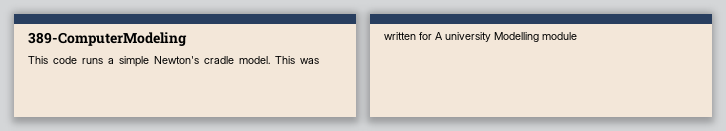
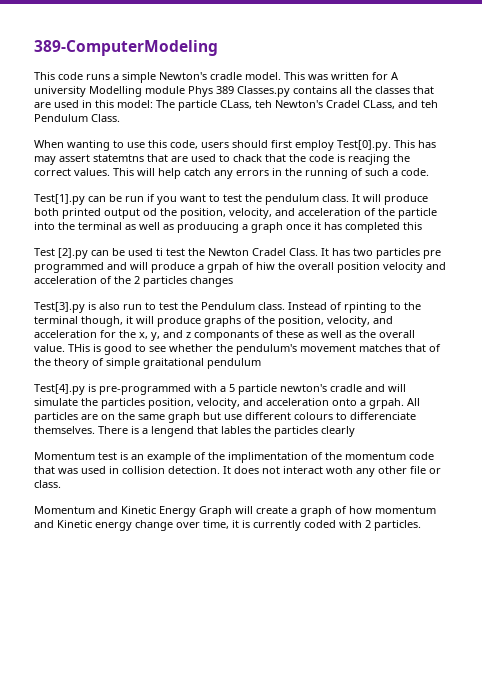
- This was written for A university Modelling module
+ This was written for A university Modelling module Phys 389 Classes.py contains all the classes that are used in this model: The particle CLass, teh Newton's Cradel CLass, and teh Pendulum Class.
+ When wanting to use this code, users should first employ Test[0].py. This has may assert statemtns that are used to chack that the code is reacjing the correct values. This will help catch any errors in the running of such a code.
+ Test[1].py can be run if you want to test the pendulum class. It will produce both printed output od the position, velocity, and acceleration of the particle into the terminal as well as produucing a graph once it has completed this
+ Test [2].py can be used ti test the Newton Cradel Class. It has two particles pre programmed and will produce a grpah of hiw the overall position velocity and acceleration of the 2 particles changes
+ Test[3].py is also run to test the Pendulum class. Instead of rpinting to the terminal though, it will produce graphs of the position, velocity, and acceleration for the x, y, and z componants of these as well as the overall value. THis is good to see whether the pendulum's movement matches that of the theory of simple graitational pendulum
+ Test[4].py is pre-programmed with a 5 particle newton's cradle and will simulate the particles position, velocity, and acceleration onto a grpah. All particles are on the same graph but use different colours to differenciate themselves. There is a lengend that lables the particles clearly
+ Momentum test is an example of the implimentation of the momentum code that was used in collision detection. It does not interact woth any other file or class.
+ Momentum and Kinetic Energy Graph will create a graph of how momentum and Kinetic energy change over time, it is currently coded with 2 particles.

